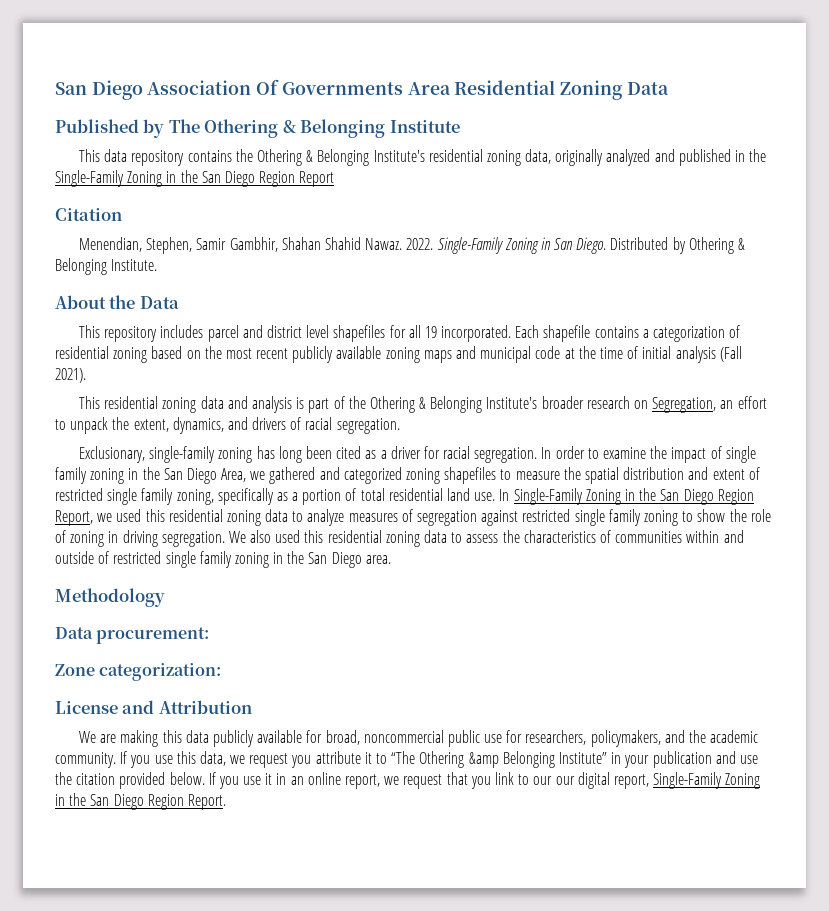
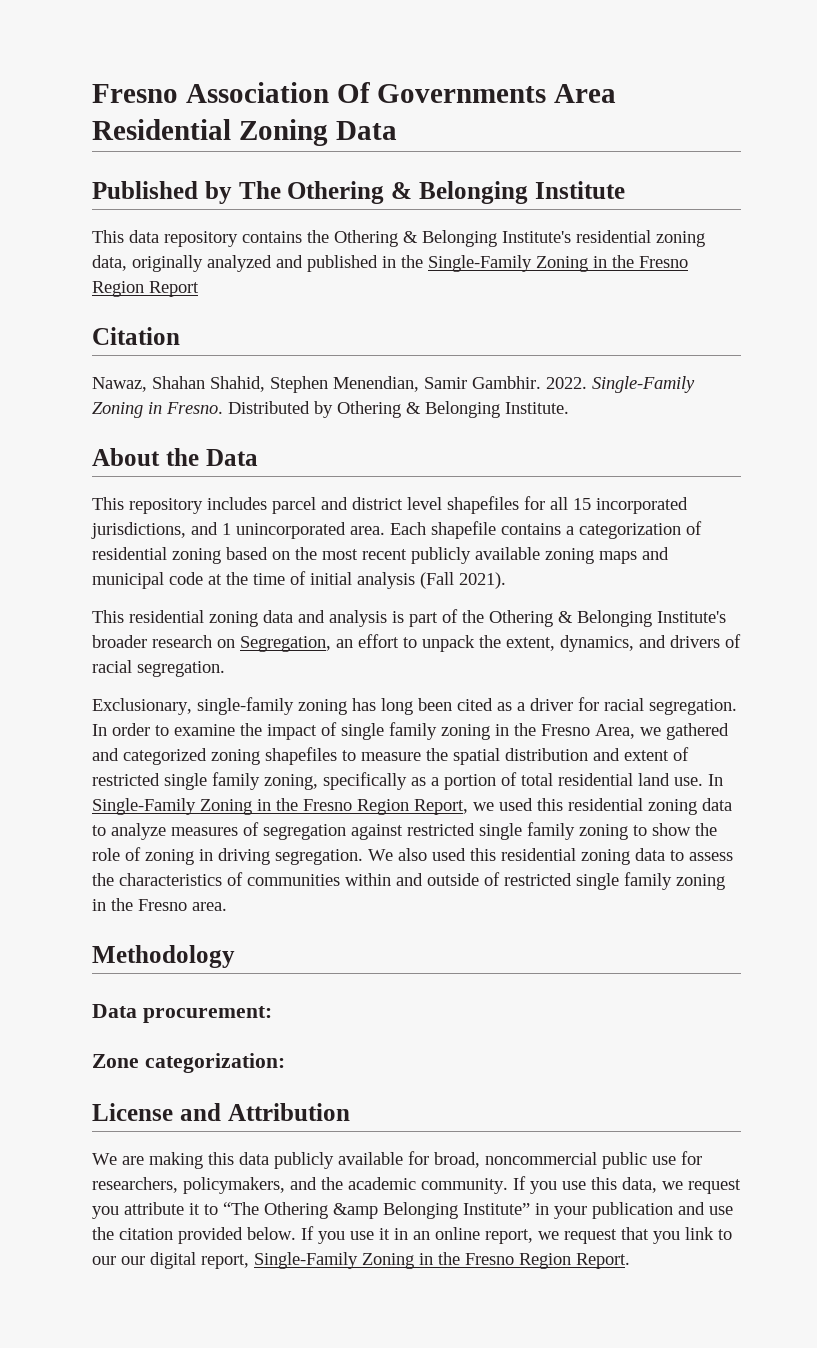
- San Diego Association Of Governments Area Residential Zoning Data
+ Fresno Association Of Governments Area Residential Zoning Data
- This data repository contains the Othering & Belonging Institute's residential zoning data, originally analyzed and published in the Single-Family Zoning in the San Diego Region Report
+ This data repository contains the Othering & Belonging Institute's residential zoning data, originally analyzed and published in the Single-Family Zoning in the Fresno Region Report
- Menendian, Stephen, Samir Gambhir, Shahan Shahid Nawaz.
+ Nawaz, Shahan Shahid, Stephen Menendian, Samir Gambhir.
- Single-Family Zoning in San Diego.
+ Single-Family Zoning in Fresno.
- This repository includes parcel and district level shapefiles for all 19 incorporated.
+ This repository includes parcel and district level shapefiles for all 15 incorporated jurisdictions, and 1 unincorporated area.
- In order to examine the impact of single family zoning in the San Diego Area, we gathered and categorized zoning shapefiles to measure the spatial distribution and extent of restricted single family zoning, specifically as a portion of total residential land use.
+ In order to examine the impact of single family zoning in the Fresno Area, we gathered and categorized zoning shapefiles to measure the spatial distribution and extent of restricted single family zoning, specifically as a portion of total residential land use.
- In Single-Family Zoning in the San Diego Region Report, we used this residential zoning data to analyze measures of segregation against restricted single family zoning to show the role of zoning in driving segregation.
+ In Single-Family Zoning in the Fresno Region Report, we used this residential zoning data to analyze measures of segregation against restricted single family zoning to show the role of zoning in driving segregation.
- We also used this residential zoning data to assess the characteristics of communities within and outside of restricted single family zoning in the San Diego area.
+ We also used this residential zoning data to assess the characteristics of communities within and outside of restricted single family zoning in the Fresno area.
- If you use it in an online report, we request that you link to our our digital report, Single-Family Zoning in the San Diego Region Report.
+ If you use it in an online report, we request that you link to our our digital report, Single-Family Zoning in the Fresno Region Report.

